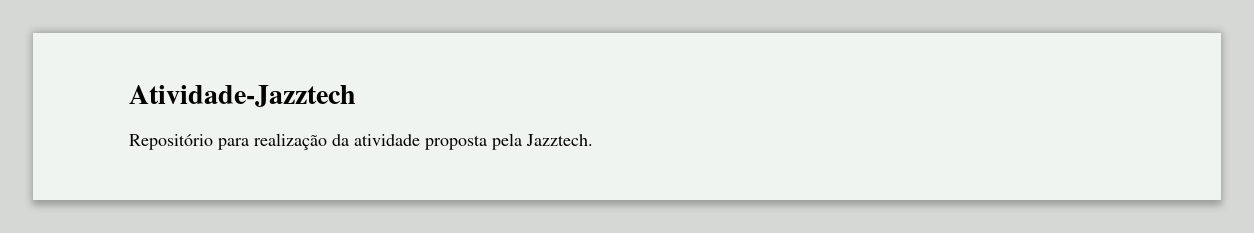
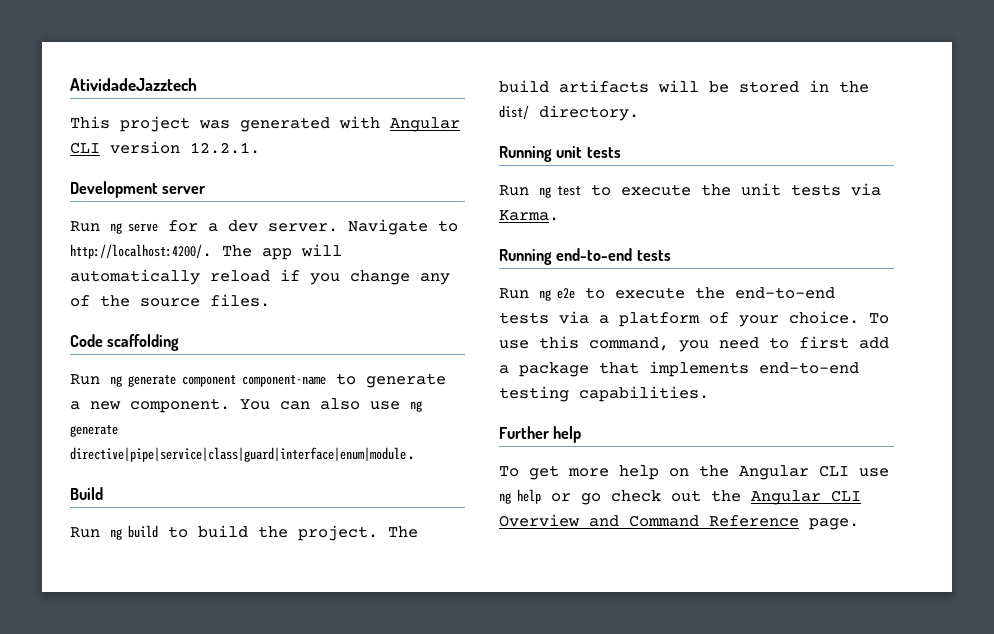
- Atividade-Jazztech
- Repositório para realização da atividade proposta pela Jazztech.
+ AtividadeJazztech
+ This project was generated with Angular CLI version 12.2.1.
+ Development server
+ Run ng serve for a dev server. Navigate to http://localhost:4200/. The app will automatically reload if you change any of the source files.
+ Code scaffolding
+ Run ng generate component component-name to generate a new component. You can also use ng generate directive|pipe|service|class|guard|interface|enum|module.
+ Build
+ Run ng build to build the project. The build artifacts will be stored in the dist/ directory.
+ Running unit tests
+ Run ng test to execute the unit tests via Karma.
+ Running end-to-end tests
+ Run ng e2e to execute the end-to-end tests via a platform of your choice. To use this command, you need to first add a package that implements end-to-end testing capabilities.
+ Further help
+ To get more help on the Angular CLI use ng help or go check out the Angular CLI Overview and Command Reference page.

